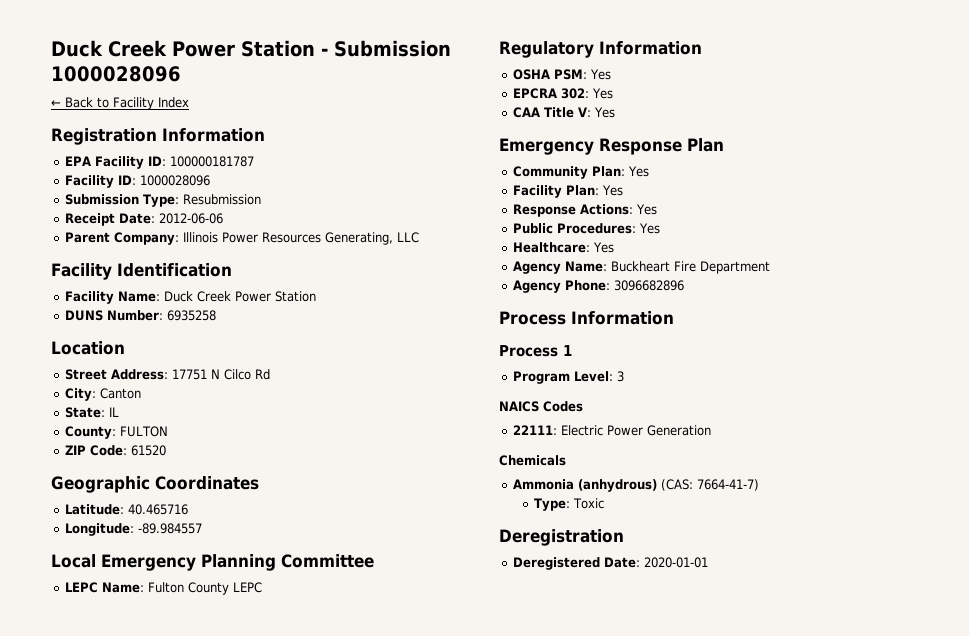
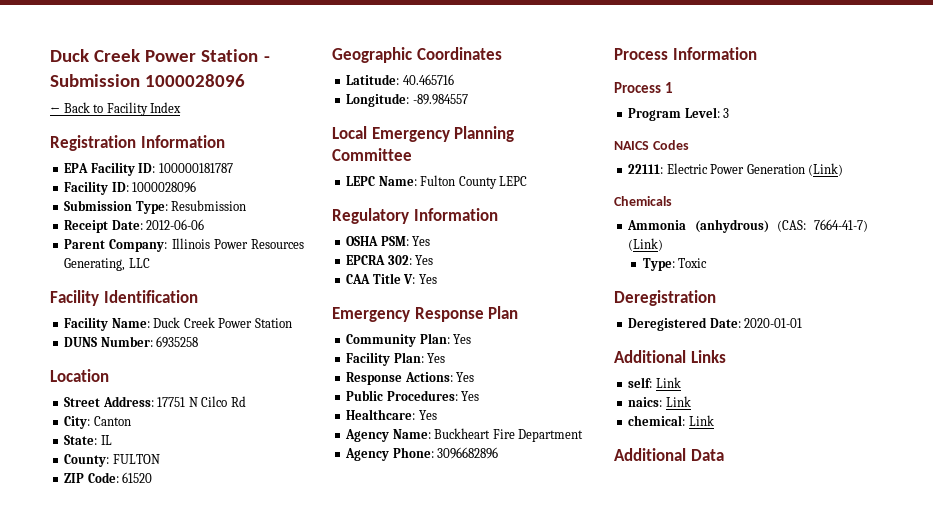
- 22111: Electric Power Generation
+ 22111: Electric Power Generation (Link)
- Ammonia (anhydrous) (CAS: 7664-41-7)
+ Ammonia (anhydrous) (CAS: 7664-41-7) (Link)
+ Additional Links
+ self: Link
+ naics: Link
+ chemical: Link
+ Additional Data

